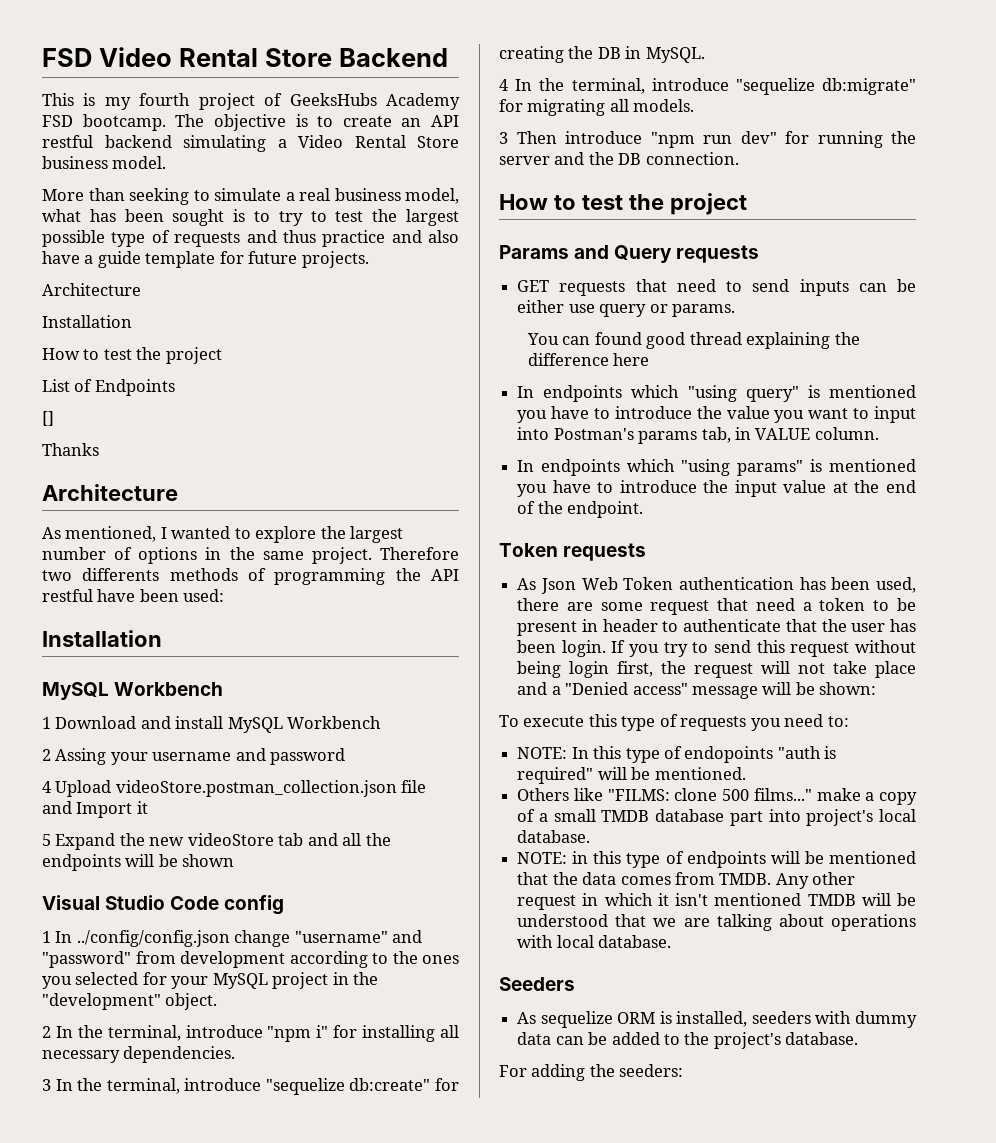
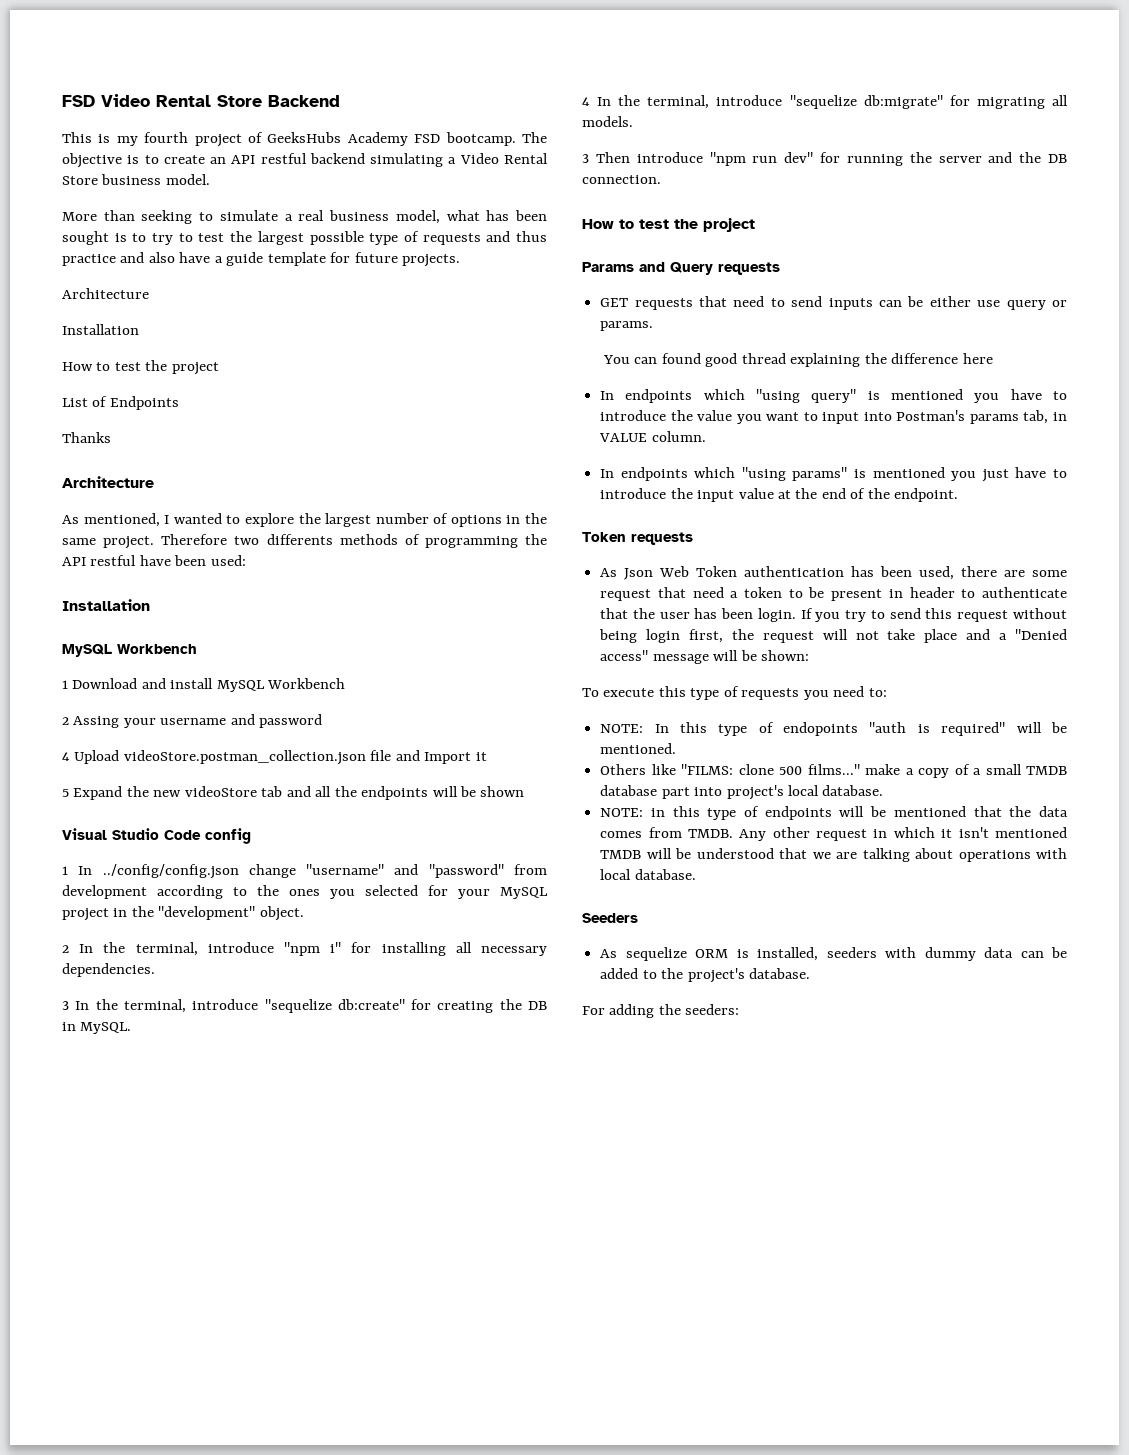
- []
- In endpoints which "using params" is mentioned you have to introduce the input value at the end of the endpoint.
+ In endpoints which "using params" is mentioned you just have to introduce the input value at the end of the endpoint.

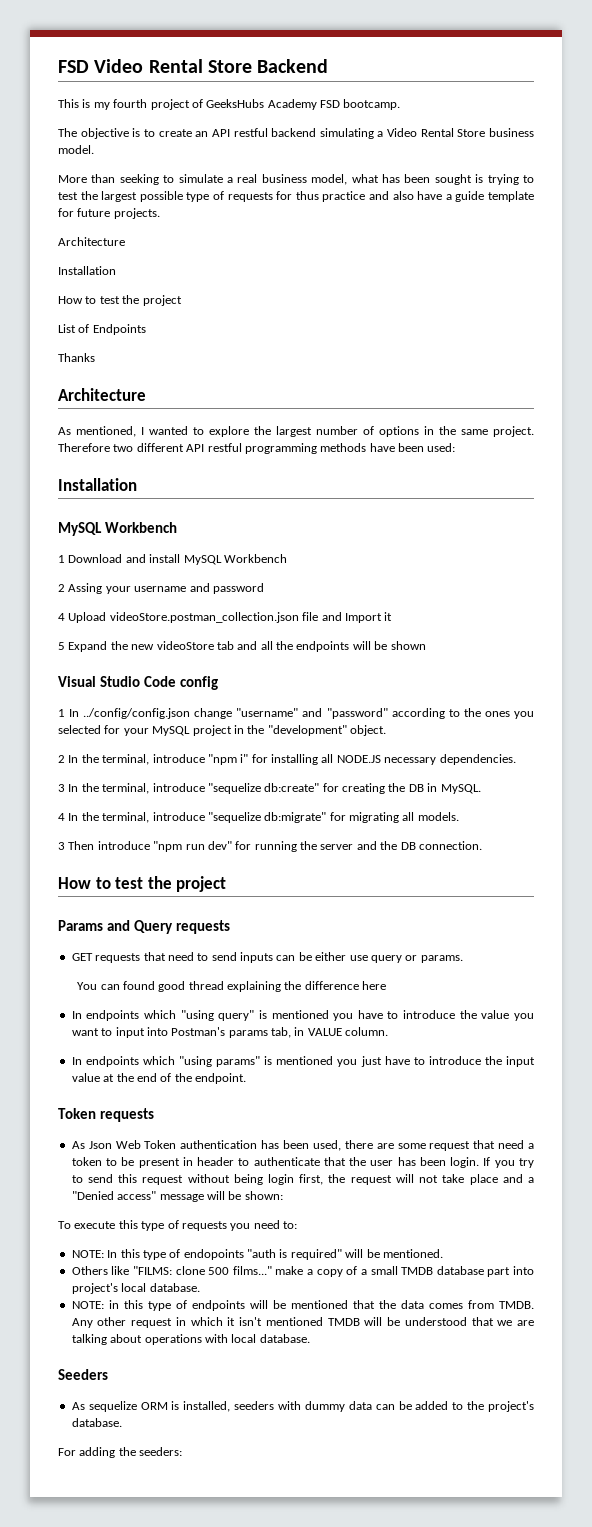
- This is my fourth project of GeeksHubs Academy FSD bootcamp. The objective is to create an API restful backend simulating a Video Rental Store business model.
+ This is my fourth project of GeeksHubs Academy FSD bootcamp.
+ The objective is to create an API restful backend simulating a Video Rental Store business model.
- More than seeking to simulate a real business model, what has been sought is to try to test the largest possible type of requests and thus practice and also have a guide template for future projects.
+ More than seeking to simulate a real business model, what has been sought is trying to test the largest possible type of requests for thus practice and also have a guide template for future projects.
- Therefore two differents methods of programming the API restful have been used:
+ Therefore two different API restful programming methods have been used:
- 1 In ../config/config.json change "username" and "password" from development according to the ones you selected for your MySQL project in the "development" object.
+ 1 In ../config/config.json change "username" and "password" according to the ones you selected for your MySQL project in the "development" object.
- 2 In the terminal, introduce "npm i" for installing all necessary dependencies.
+ 2 In the terminal, introduce "npm i" for installing all NODE.JS necessary dependencies.

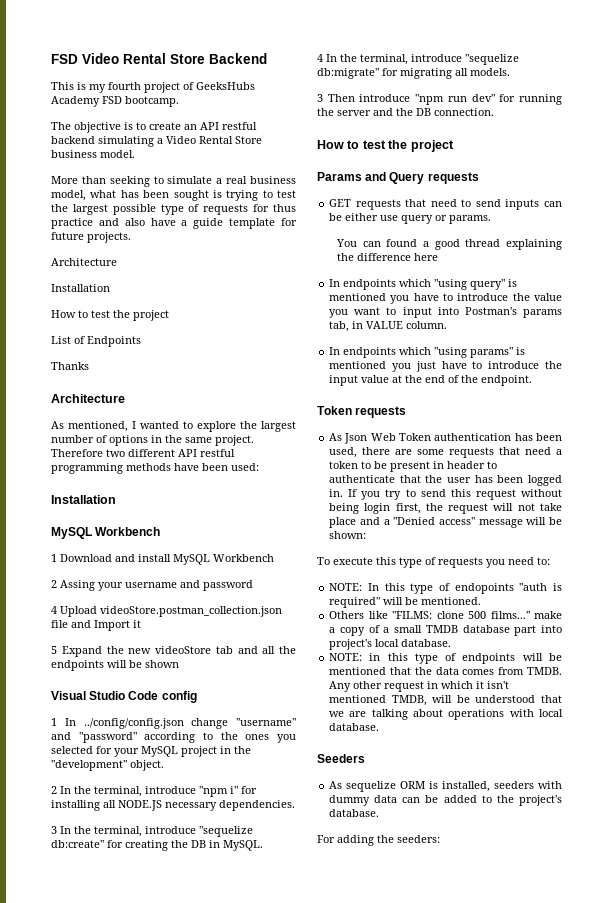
- You can found good thread explaining the difference here
+ You can found a good thread explaining the difference here
- As Json Web Token authentication has been used, there are some request that need a token to be present in header to authenticate that the user has been login.
+ As Json Web Token authentication has been used, there are some requests that need a token to be present in header to authenticate that the user has been logged in.
- Any other request in which it isn't mentioned TMDB will be understood that we are talking about operations with local database.
+ Any other request in which it isn't mentioned TMDB, will be understood that we are talking about operations with local database.

